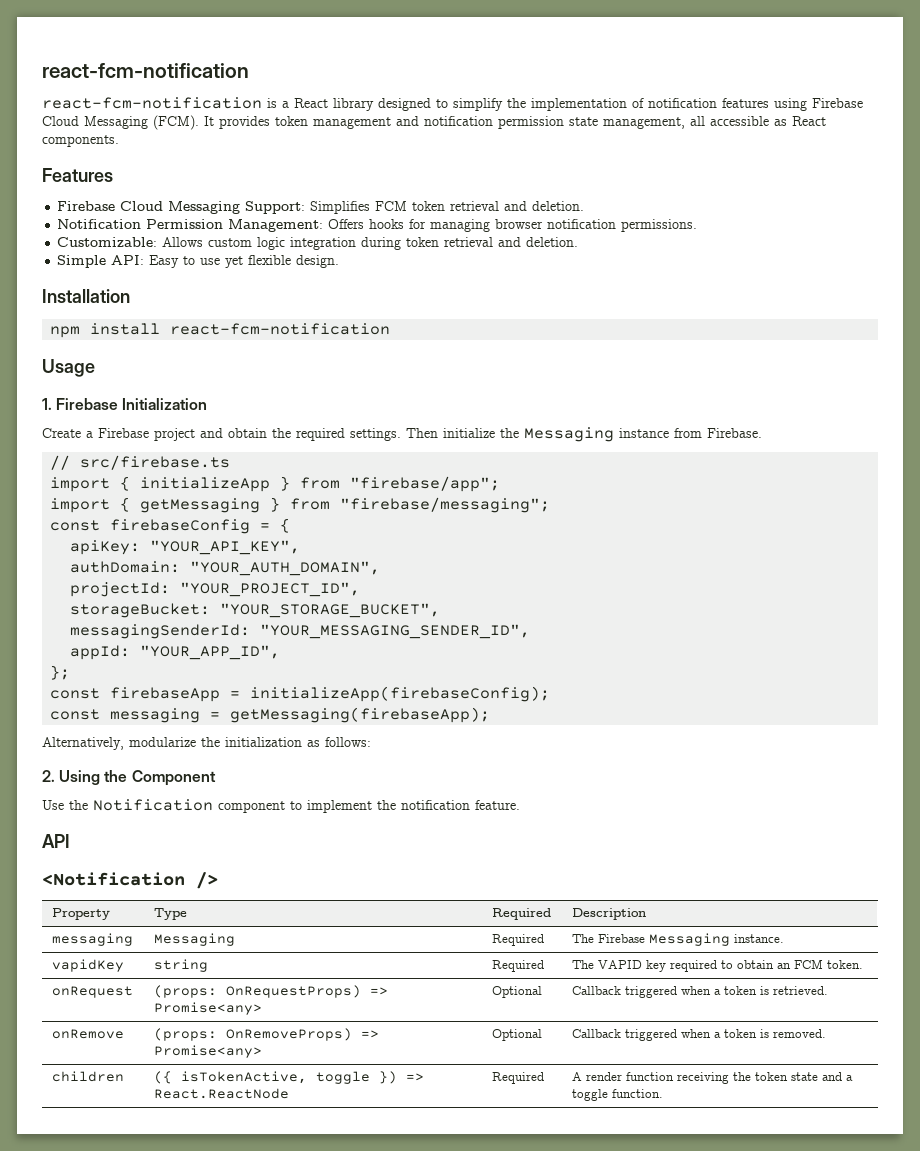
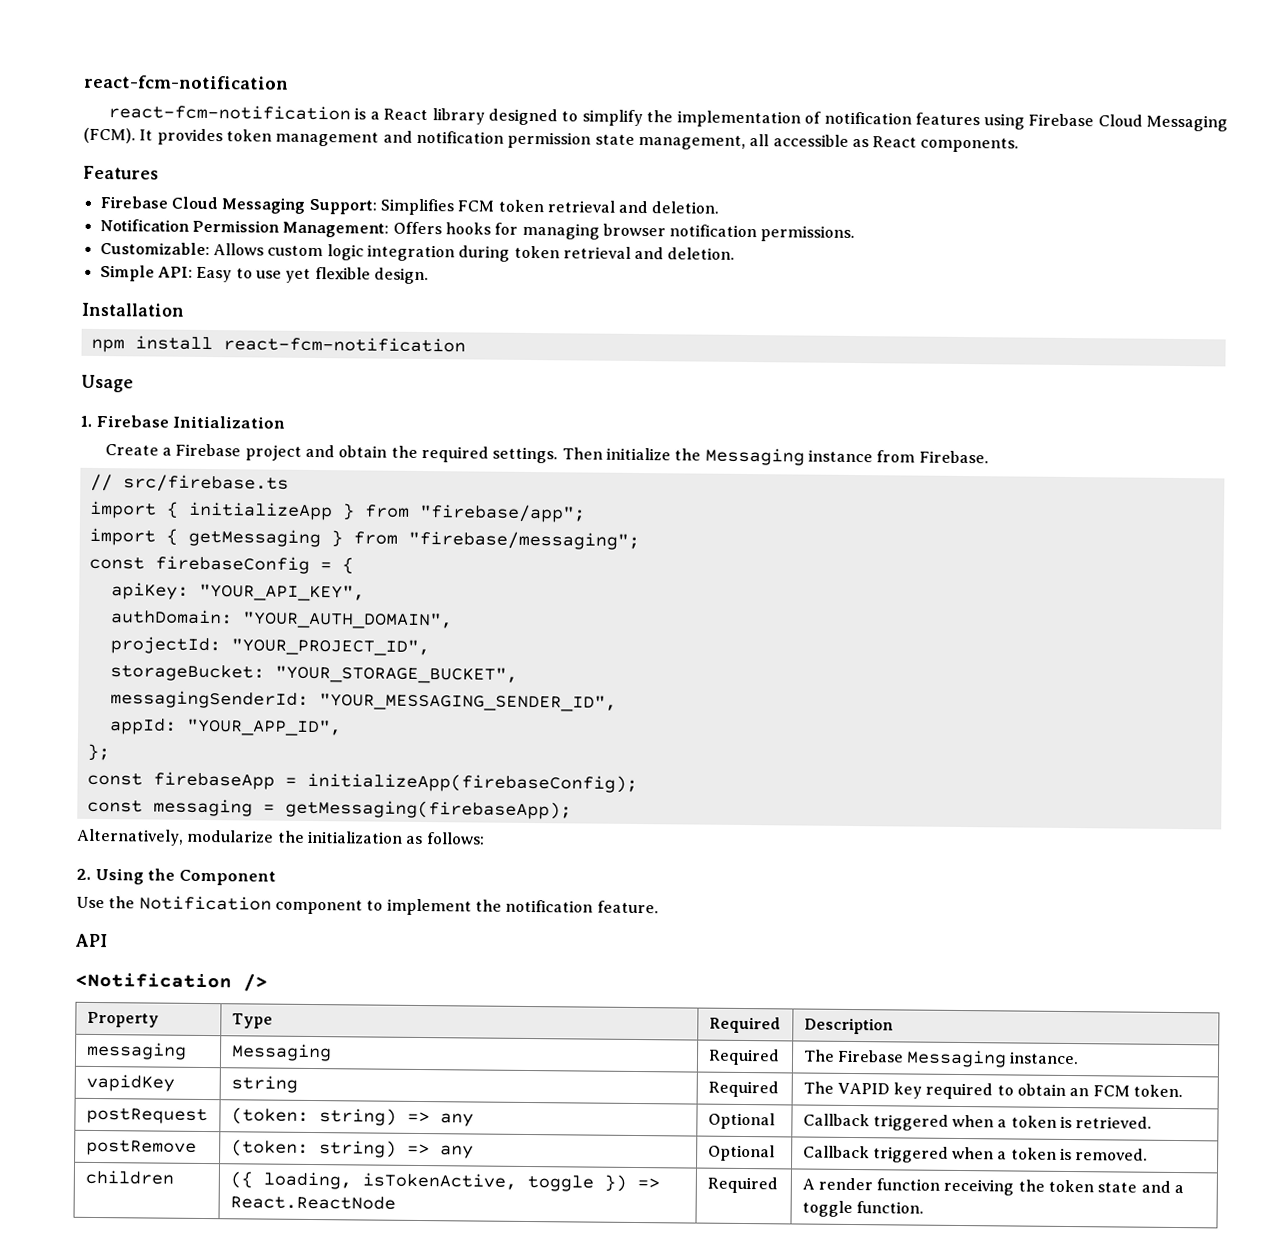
- onRequest | (props: OnRequestProps) => Promise<any> | Optional | Callback triggered when a token is retrieved.
+ postRequest | (token: string) => any | Optional | Callback triggered when a token is retrieved.
- onRemove | (props: OnRemoveProps) => Promise<any> | Optional | Callback triggered when a token is removed.
+ postRemove | (token: string) => any | Optional | Callback triggered when a token is removed.
- children | ({ isTokenActive, toggle }) => React.ReactNode | Required | A render function receiving the token state and a toggle function.
+ children | ({ loading, isTokenActive, toggle }) => React.ReactNode | Required | A render function receiving the token state and a toggle function.

